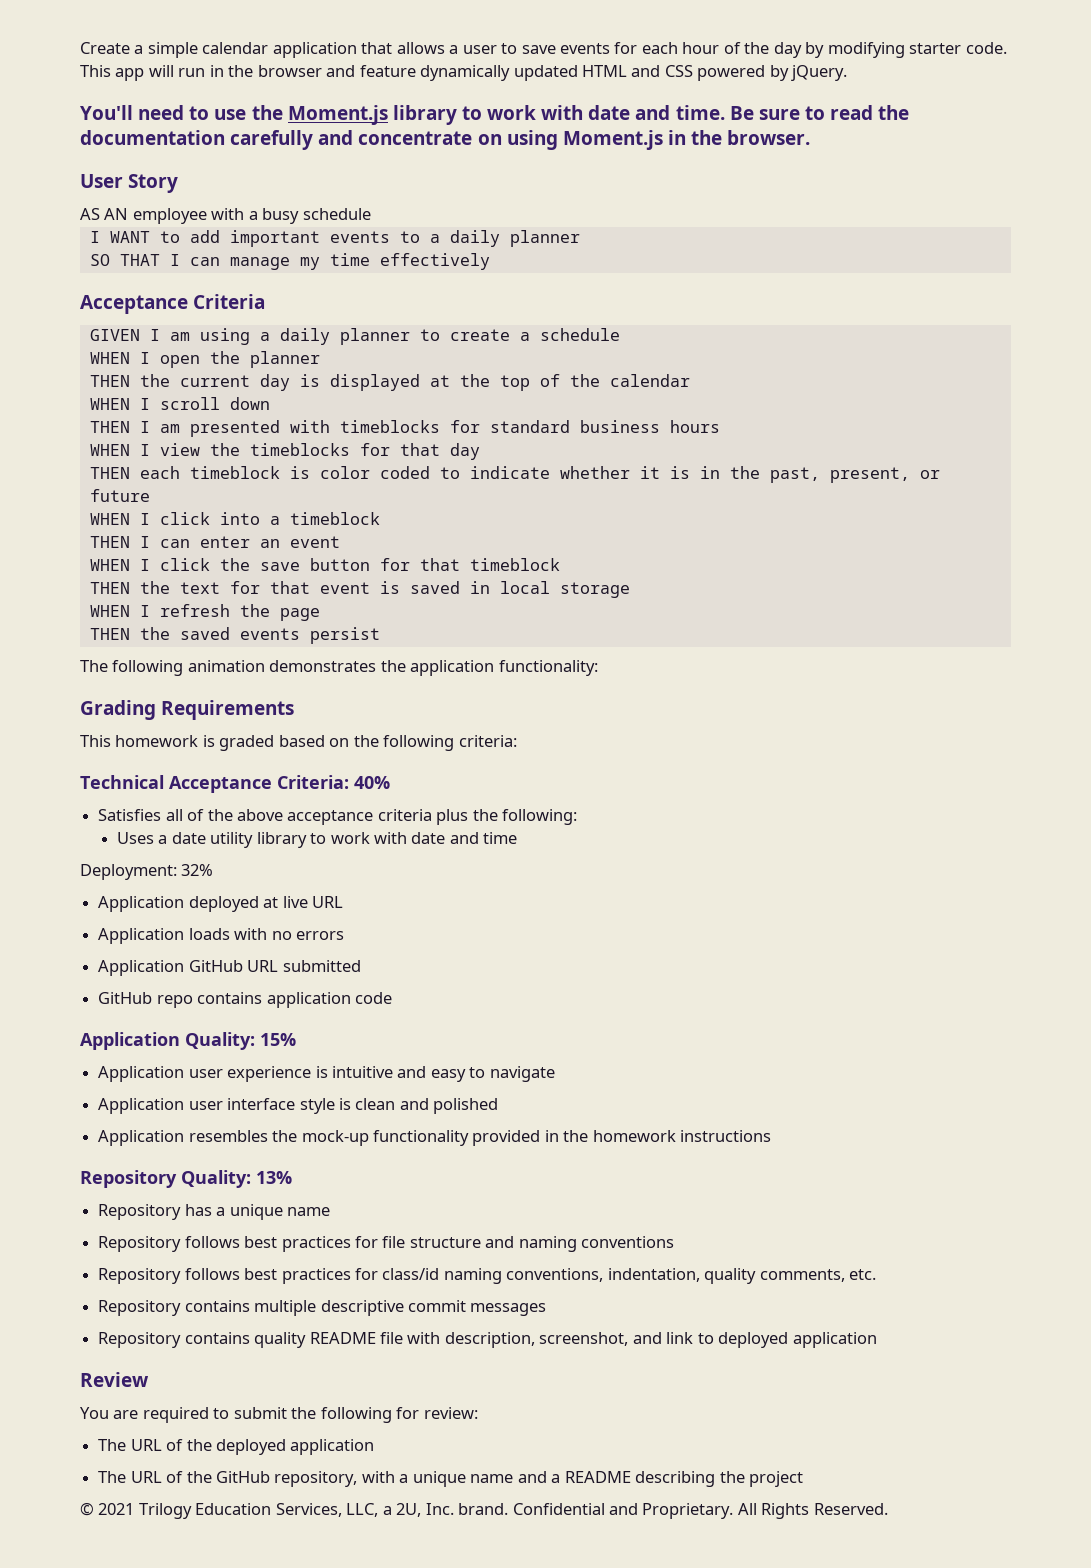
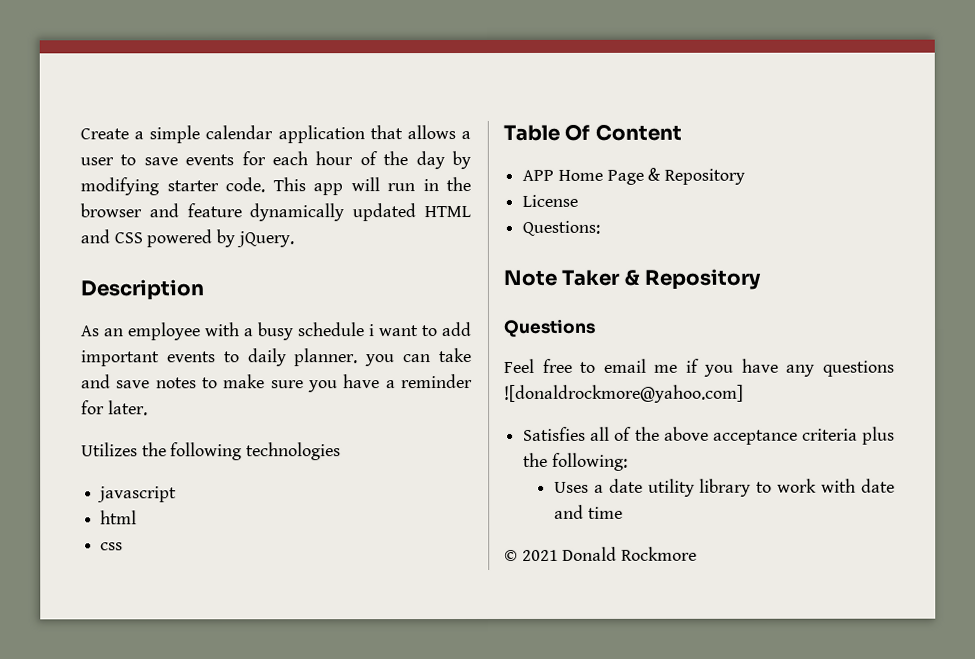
- You'll need to use the Moment.js library to work with date and time. Be sure to read the documentation carefully and concentrate on using Moment.js in the browser.
- User Story
- AS AN employee with a busy schedule
- I WANT to add important events to a daily planner
- SO THAT I can manage my time effectively
- Acceptance Criteria
- GIVEN I am using a daily planner to create a schedule
- WHEN I open the planner
- THEN the current day is displayed at the top of the calendar
- WHEN I scroll down
- THEN I am presented with timeblocks for standard business hours
- WHEN I view the timeblocks for that day
- THEN each timeblock is color coded to indicate whether it is in the past, present, or future
- WHEN I click into a timeblock
- THEN I can enter an event
- WHEN I click the save button for that timeblock
- THEN the text for that event is saved in local storage
- WHEN I refresh the page
- THEN the saved events persist
- The following animation demonstrates the application functionality:
- Grading Requirements
- This homework is graded based on the following criteria:
- Technical Acceptance Criteria: 40%
+ Description
+ As an employee with a busy schedule i want to add important events to daily planner. you can take and save notes to make sure you have a reminder for later.
+ Utilizes the following technologies
+ javascript
+ html
+ css
+ Table Of Content
+ APP Home Page & Repository
+ License
+ Questions:
+ Note Taker & Repository
+ Questions
+ Feel free to email me if you have any questions ![donaldrockmore@yahoo.com]
- Deployment: 32%
- Application deployed at live URL
- Application loads with no errors
- Application GitHub URL submitted
- GitHub repo contains application code
- Application Quality: 15%
- Application user experience is intuitive and easy to navigate
- Application user interface style is clean and polished
- Application resembles the mock-up functionality provided in the homework instructions
- Repository Quality: 13%
- Repository has a unique name
- Repository follows best practices for file structure and naming conventions
- Repository follows best practices for class/id naming conventions, indentation, quality comments, etc.
- Repository contains multiple descriptive commit messages
- Repository contains quality README file with description, screenshot, and link to deployed application
- Review
- You are required to submit the following for review:
- The URL of the deployed application
- The URL of the GitHub repository, with a unique name and a README describing the project
- © 2021 Trilogy Education Services, LLC, a 2U, Inc. brand. Confidential and Proprietary. All Rights Reserved.
+ © 2021 Donald Rockmore

